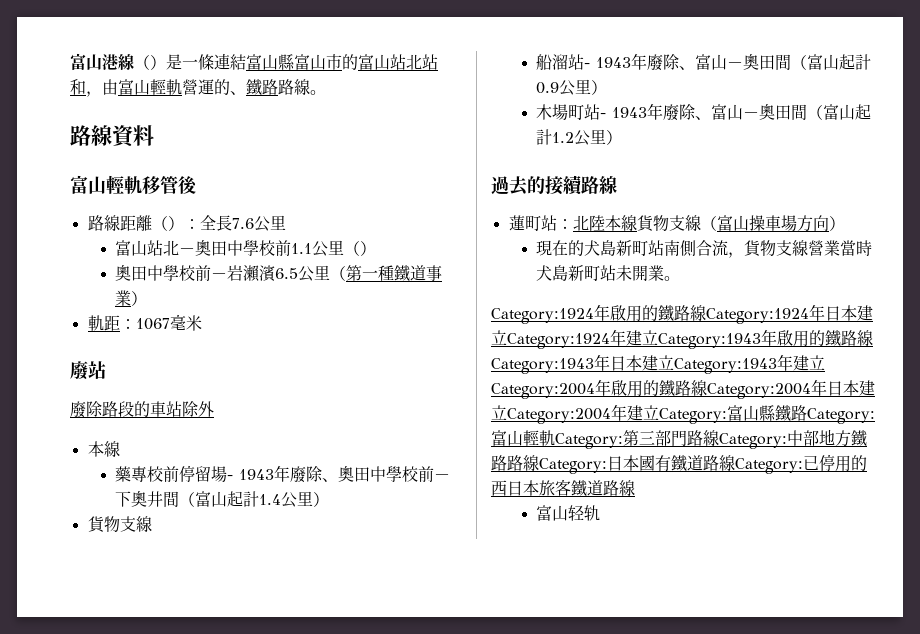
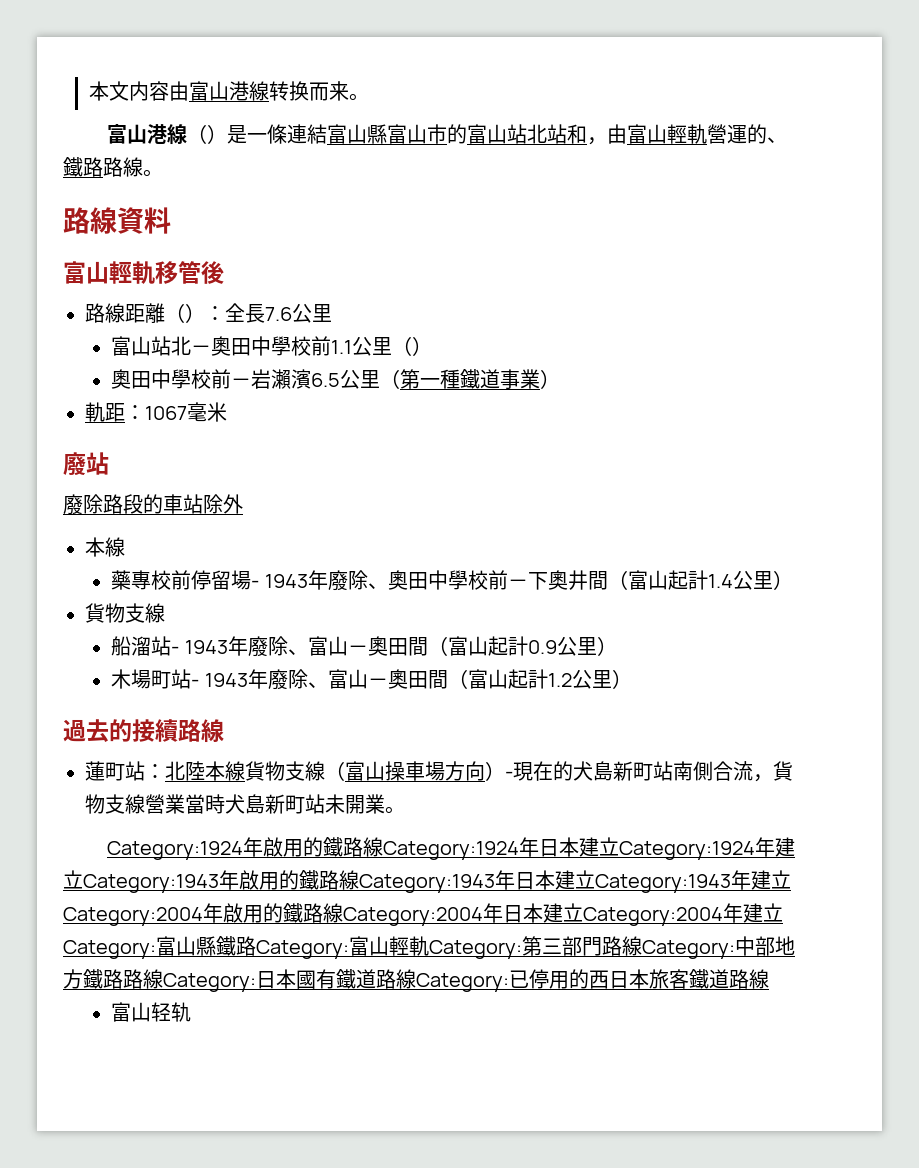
+ 本文内容由富山港線转换而来。
- 蓮町站：北陸本線貨物支線（富山操車場方向）
- 現在的犬島新町站南側合流，貨物支線營業當時犬島新町站未開業。
+ 蓮町站：北陸本線貨物支線（富山操車場方向）-現在的犬島新町站南側合流，貨物支線營業當時犬島新町站未開業。

